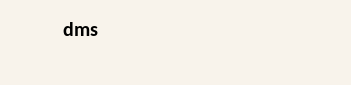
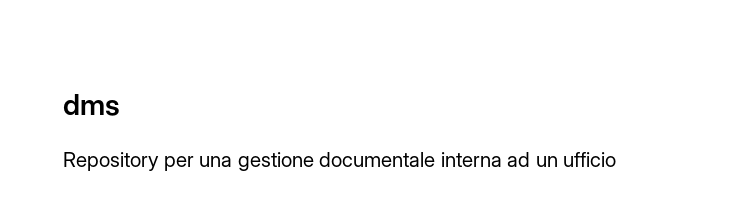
+ Repository per una gestione documentale interna ad un ufficio

